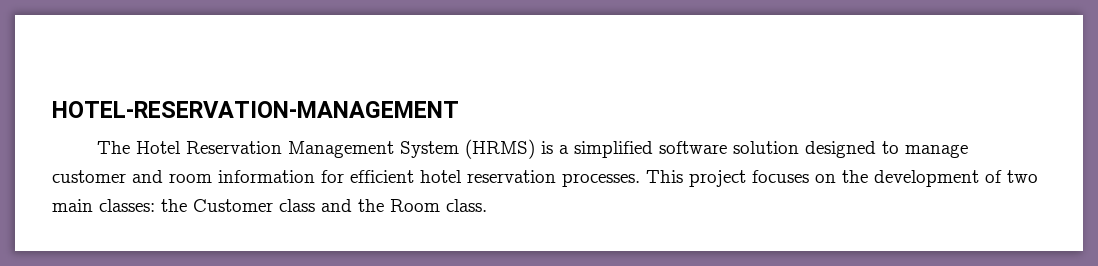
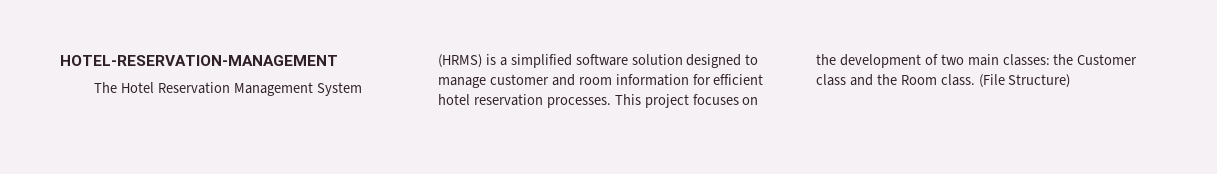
+ (File Structure)

